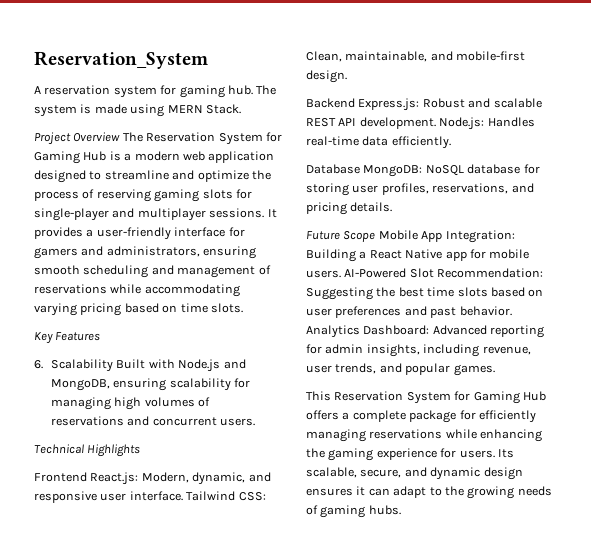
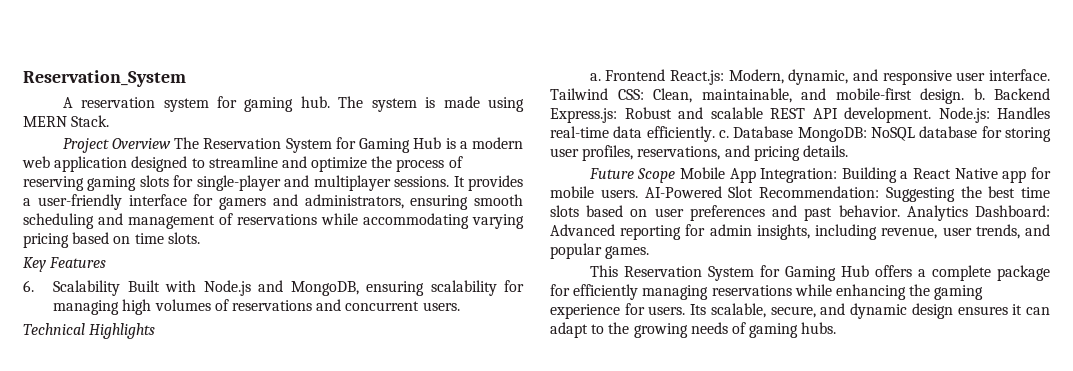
+ a.
- Tailwind CSS: Clean, maintainable, and mobile-first design.
- Backend Express.js: Robust and scalable REST API development.
+ Tailwind CSS: Clean, maintainable, and mobile-first design. b. Backend Express.js: Robust and scalable REST API development.
- Node.js: Handles real-time data efficiently.
- Database MongoDB: NoSQL database for storing user profiles, reservations, and pricing details.
+ Node.js: Handles real-time data efficiently. c. Database MongoDB: NoSQL database for storing user profiles, reservations, and pricing details.

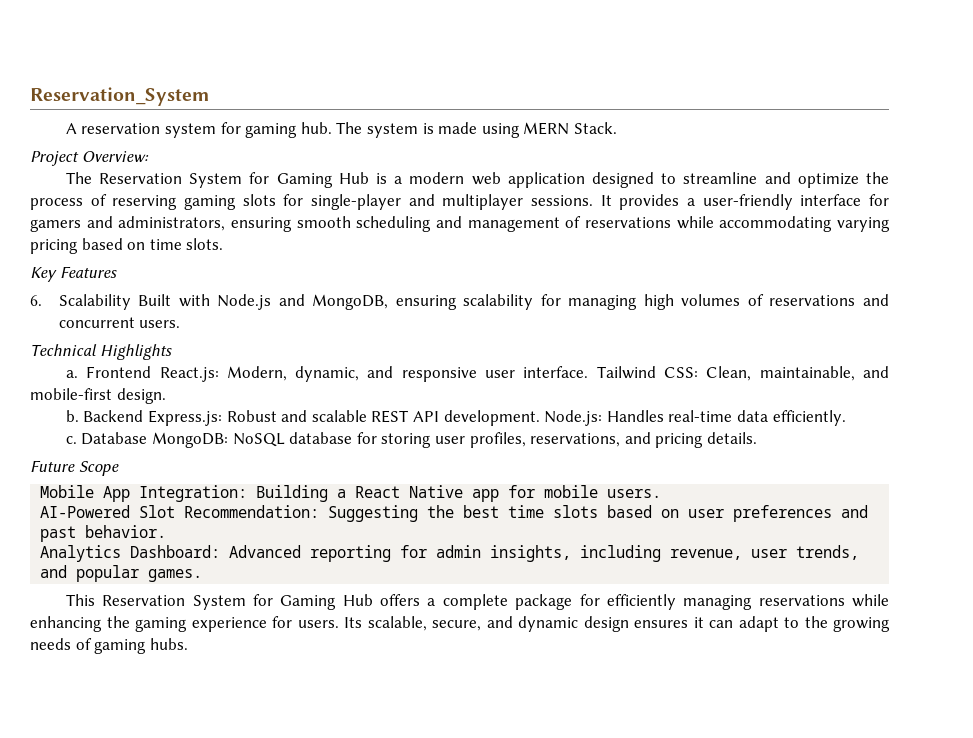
- Project Overview The Reservation System for Gaming Hub is a modern web application designed to streamline and optimize the process of reserving gaming slots for single-player and multiplayer sessions.
+ Project Overview:
+ The Reservation System for Gaming Hub is a modern web application designed to streamline and optimize the process of reserving gaming slots for single-player and multiplayer sessions.
- Tailwind CSS: Clean, maintainable, and mobile-first design. b.
+ Tailwind CSS: Clean, maintainable, and mobile-first design.
+ b.
- Node.js: Handles real-time data efficiently. c.
+ Node.js: Handles real-time data efficiently.
+ c.
- Future Scope Mobile App Integration: Building a React Native app for mobile users. AI-Powered Slot Recommendation: Suggesting the best time slots based on user preferences and past behavior. Analytics Dashboard: Advanced reporting for admin insights, including revenue, user trends, and popular games.
+ Future Scope
+ Mobile App Integration: Building a React Native app for mobile users.
+ AI-Powered Slot Recommendation: Suggesting the best time slots based on user preferences and past behavior.
+ Analytics Dashboard: Advanced reporting for admin insights, including revenue, user trends, and popular games.

